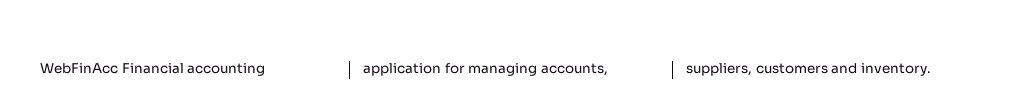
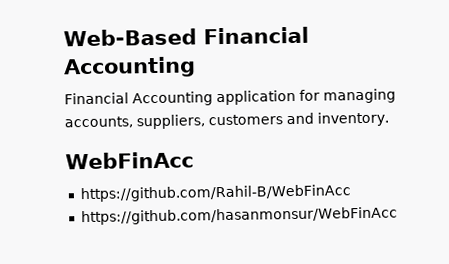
- WebFinAcc Financial accounting application for managing accounts, suppliers, customers and inventory.
+ Web-Based Financial Accounting
+ Financial Accounting application for managing accounts, suppliers, customers and inventory.
+ WebFinAcc
+ https://github.com/Rahil-B/WebFinAcc
+ https://github.com/hasanmonsur/WebFinAcc

